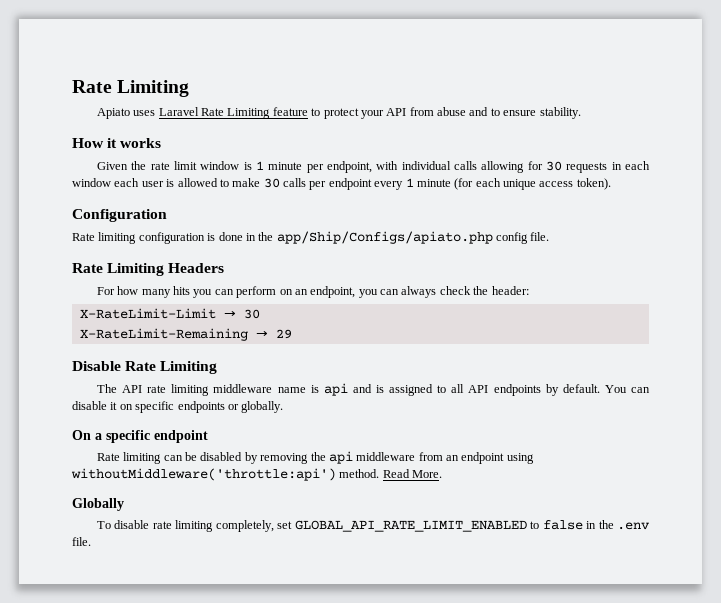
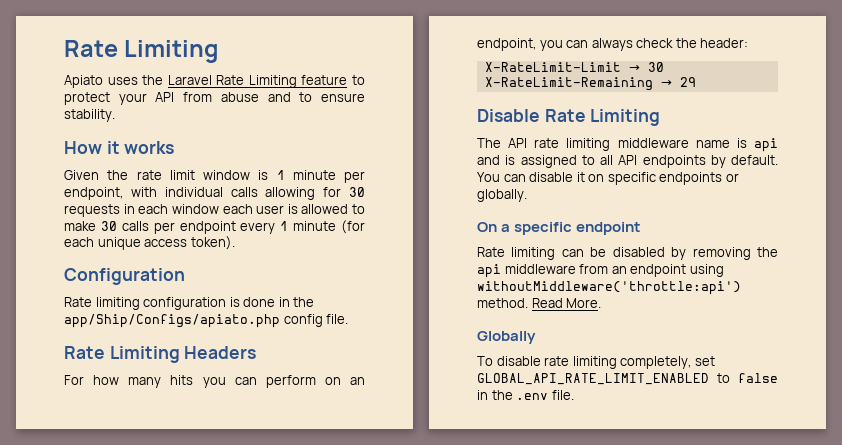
- Apiato uses Laravel Rate Limiting feature to protect your API from abuse and to ensure stability.
+ Apiato uses the Laravel Rate Limiting feature to protect your API from abuse and to ensure stability.

